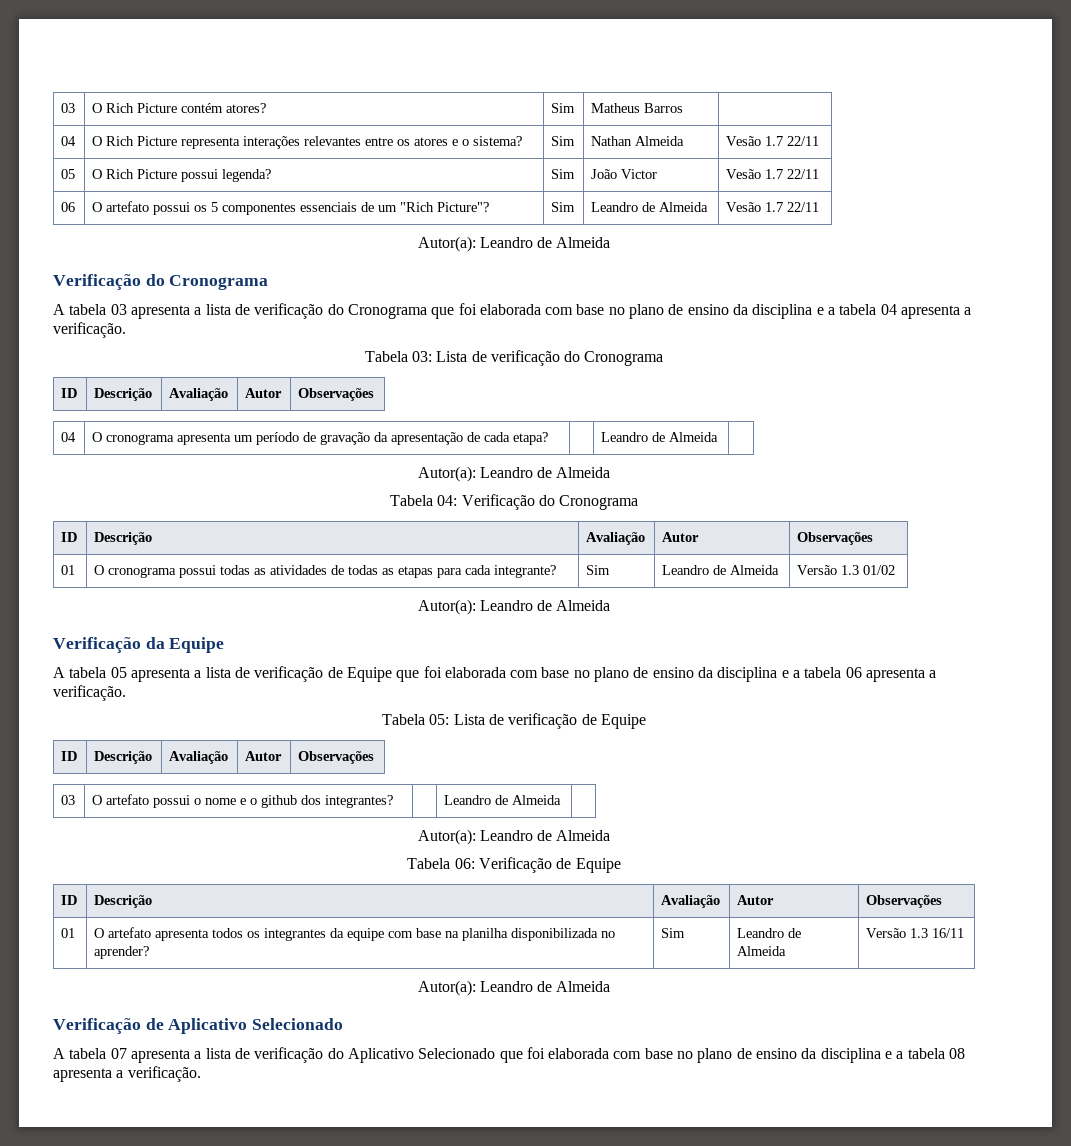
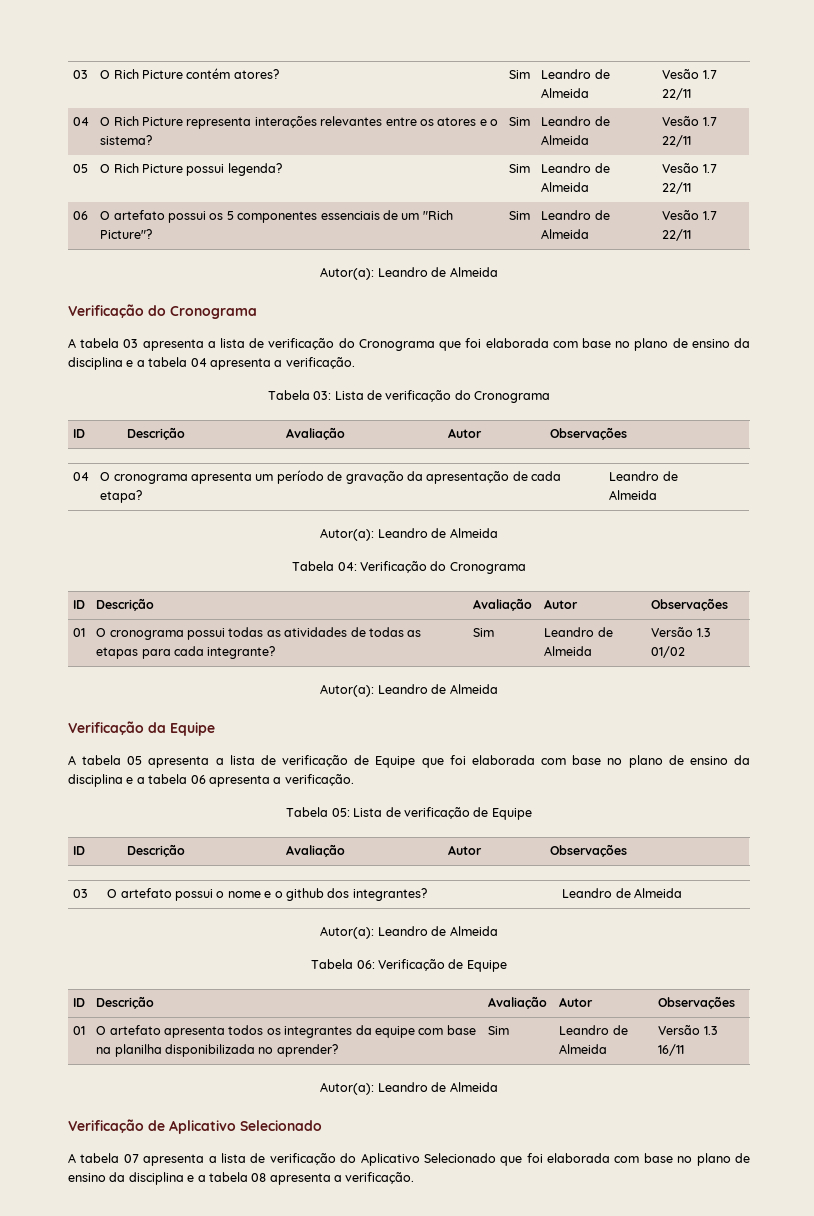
- 03 | O Rich Picture contém atores? | Sim | Matheus Barros |
+ 03 | O Rich Picture contém atores? | Sim | Leandro de Almeida | Vesão 1.7 22/11
- 04 | O Rich Picture representa interações relevantes entre os atores e o sistema? | Sim | Nathan Almeida | Vesão 1.7 22/11
+ 04 | O Rich Picture representa interações relevantes entre os atores e o sistema? | Sim | Leandro de Almeida | Vesão 1.7 22/11
- 05 | O Rich Picture possui legenda? | Sim | João Victor | Vesão 1.7 22/11
+ 05 | O Rich Picture possui legenda? | Sim | Leandro de Almeida | Vesão 1.7 22/11

